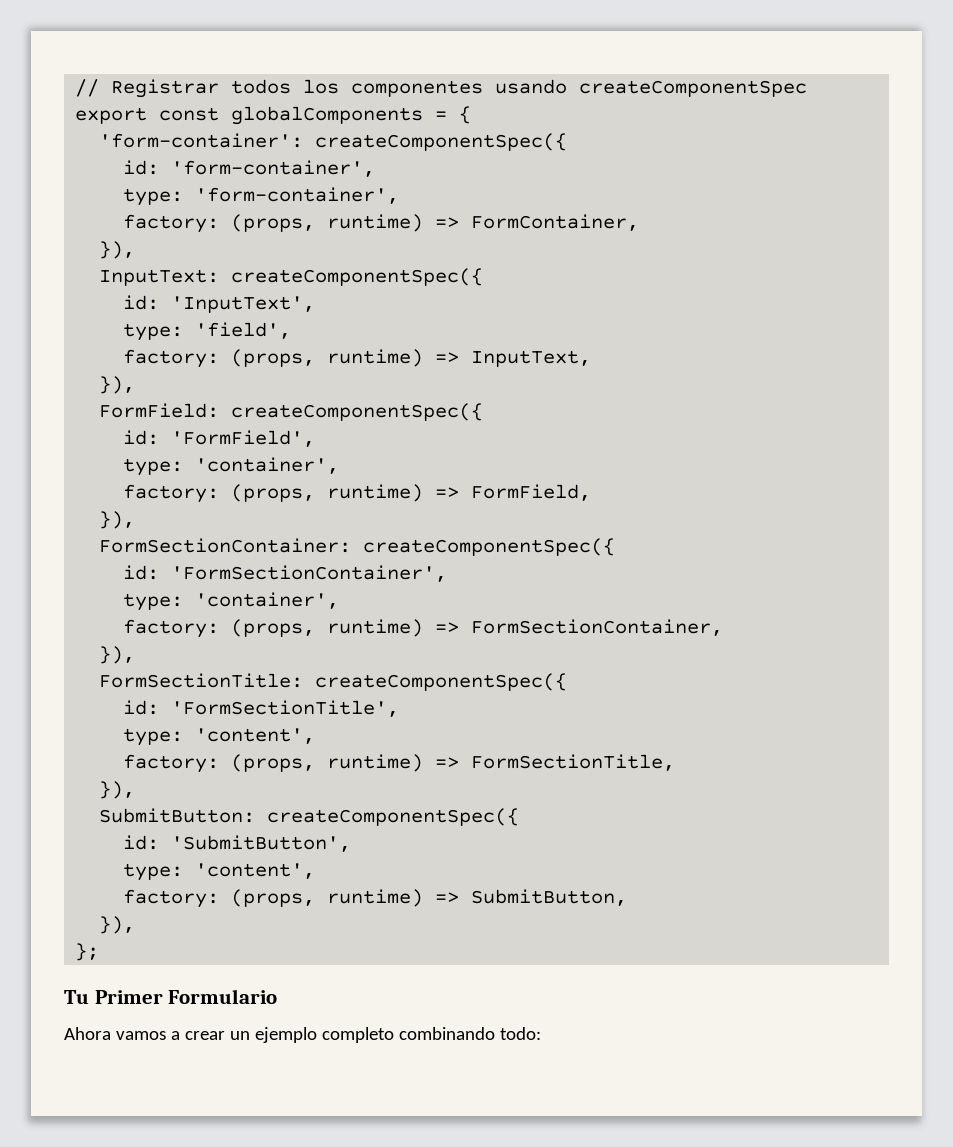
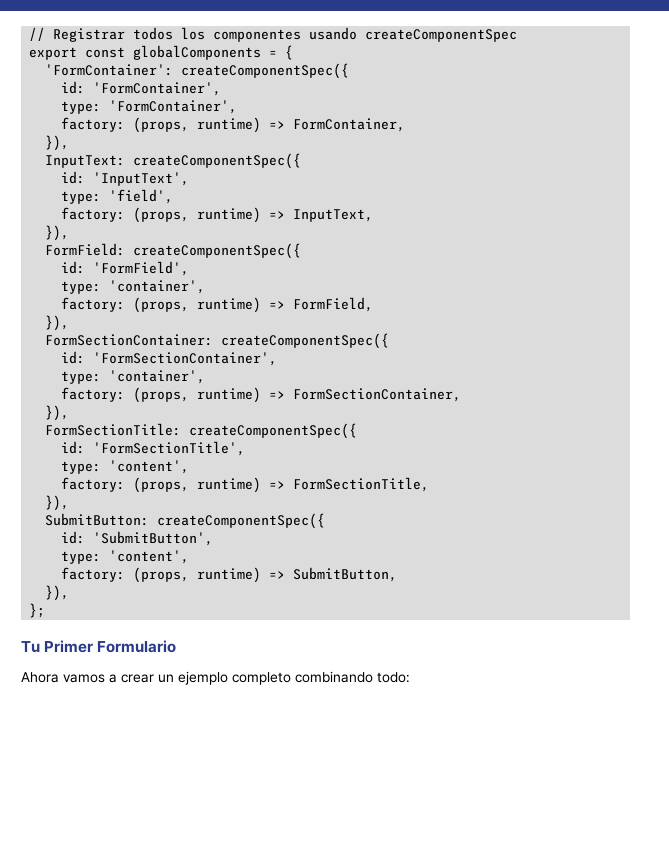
- 'form-container': createComponentSpec({
- id: 'form-container',
- type: 'form-container',
+ 'FormContainer': createComponentSpec({
+ id: 'FormContainer',
+ type: 'FormContainer',

